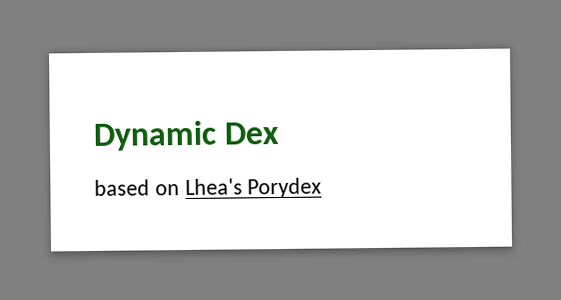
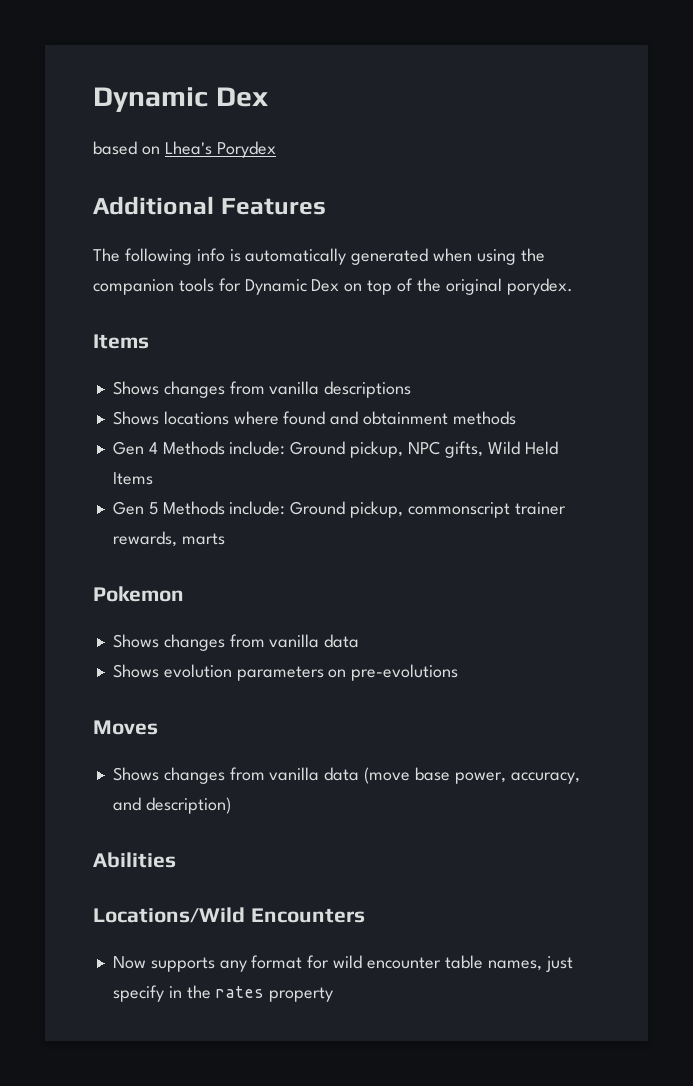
+ Additional Features
+ The following info is automatically generated when using the companion tools for Dynamic Dex on top of the original porydex.
+ Items
+ Shows changes from vanilla descriptions
+ Shows locations where found and obtainment methods
+ Gen 4 Methods include: Ground pickup, NPC gifts, Wild Held Items
+ Gen 5 Methods include: Ground pickup, commonscript trainer rewards, marts
+ Pokemon
+ Shows changes from vanilla data
+ Shows evolution parameters on pre-evolutions
+ Moves
+ Shows changes from vanilla data (move base power, accuracy, and description)
+ Abilities
+ Locations/Wild Encounters
+ Now supports any format for wild encounter table names, just specify in the rates property

